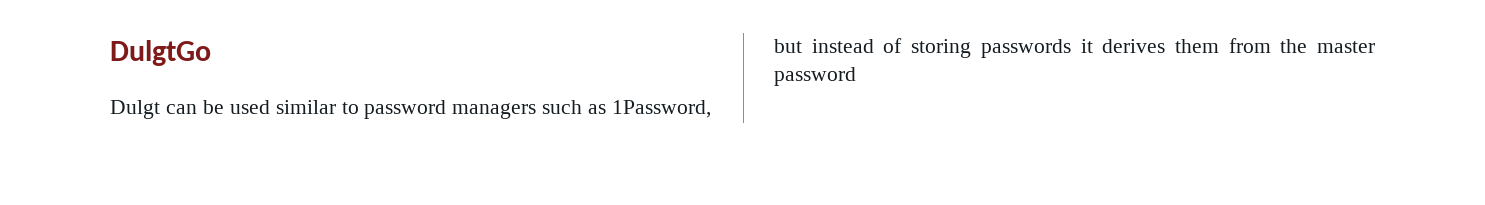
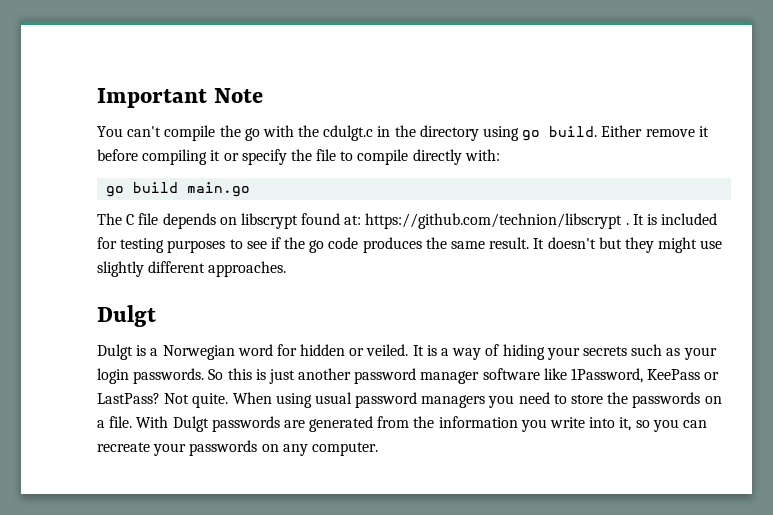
- DulgtGo
- Dulgt can be used similar to password managers such as 1Password, but instead of storing passwords it derives them from the master password
+ Important Note
+ You can't compile the go with the cdulgt.c in the directory using go build. Either remove it before compiling it or specify the file to compile directly with:
+ go build main.go
+ The C file depends on libscrypt found at: https://github.com/technion/libscrypt . It is included for testing purposes to see if the go code produces the same result. It doesn't but they might use slightly different approaches.
+ Dulgt
+ Dulgt is a Norwegian word for hidden or veiled. It is a way of hiding your secrets such as your login passwords. So this is just another password manager software like 1Password, KeePass or LastPass? Not quite. When using usual password managers you need to store the passwords on a file. With Dulgt passwords are generated from the information you write into it, so you can recreate your passwords on any computer.

